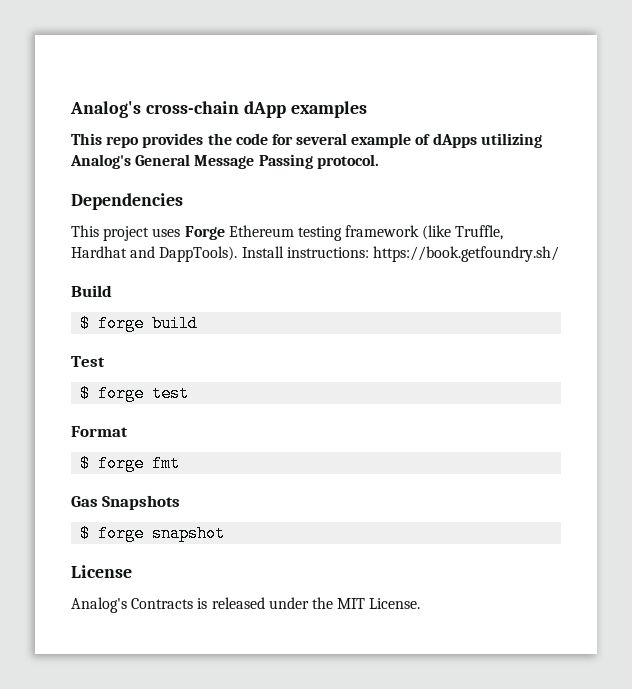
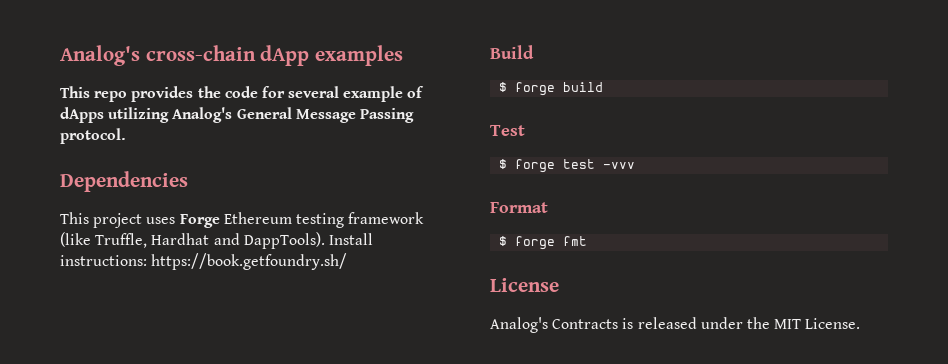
- $ forge test
+ $ forge test -vvv
- Gas Snapshots
- $ forge snapshot

